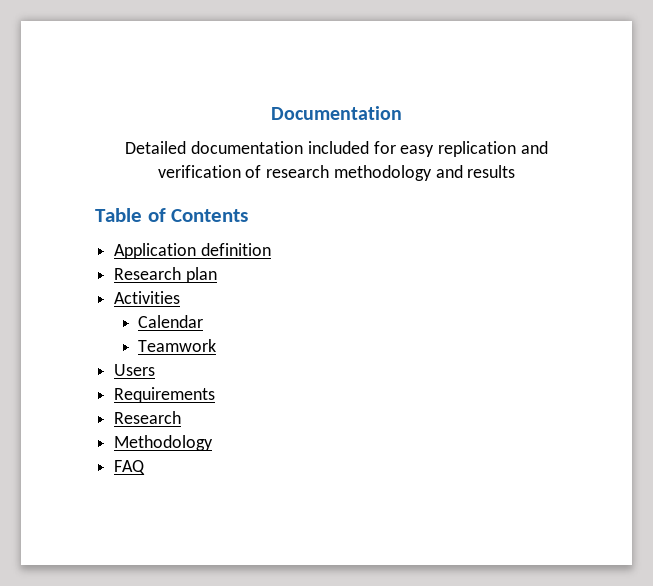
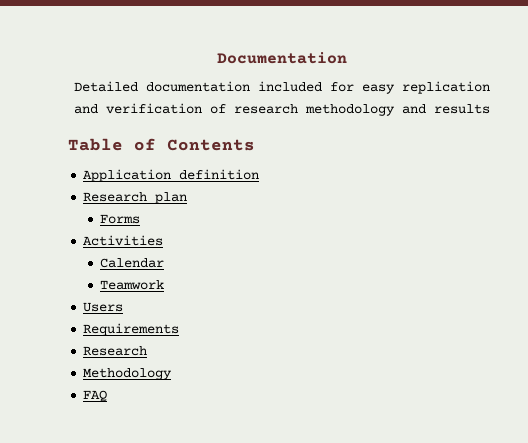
+ Forms

